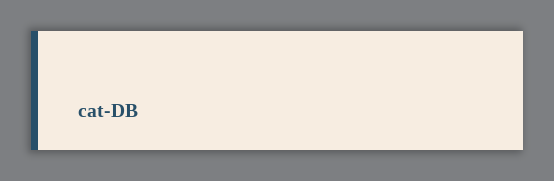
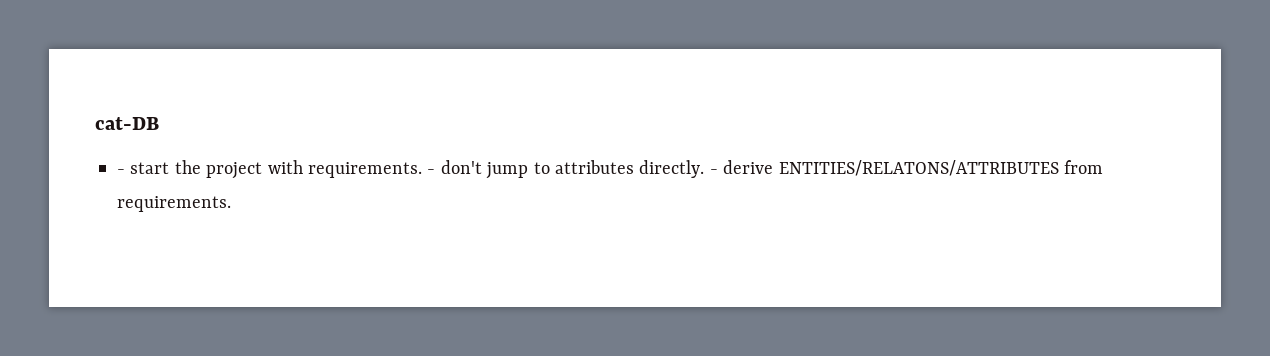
+ - start the project with requirements. - don't jump to attributes directly. - derive ENTITIES/RELATONS/ATTRIBUTES from requirements.

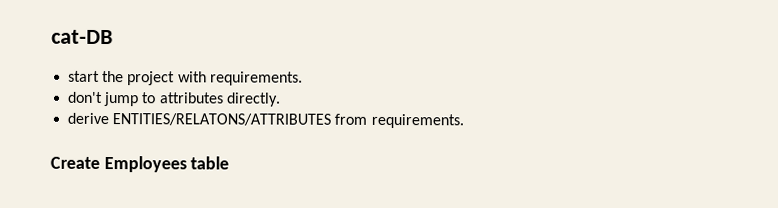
- - start the project with requirements. - don't jump to attributes directly. - derive ENTITIES/RELATONS/ATTRIBUTES from requirements.
+ start the project with requirements.
+ don't jump to attributes directly.
+ derive ENTITIES/RELATONS/ATTRIBUTES from requirements.
+ Create Employees table

